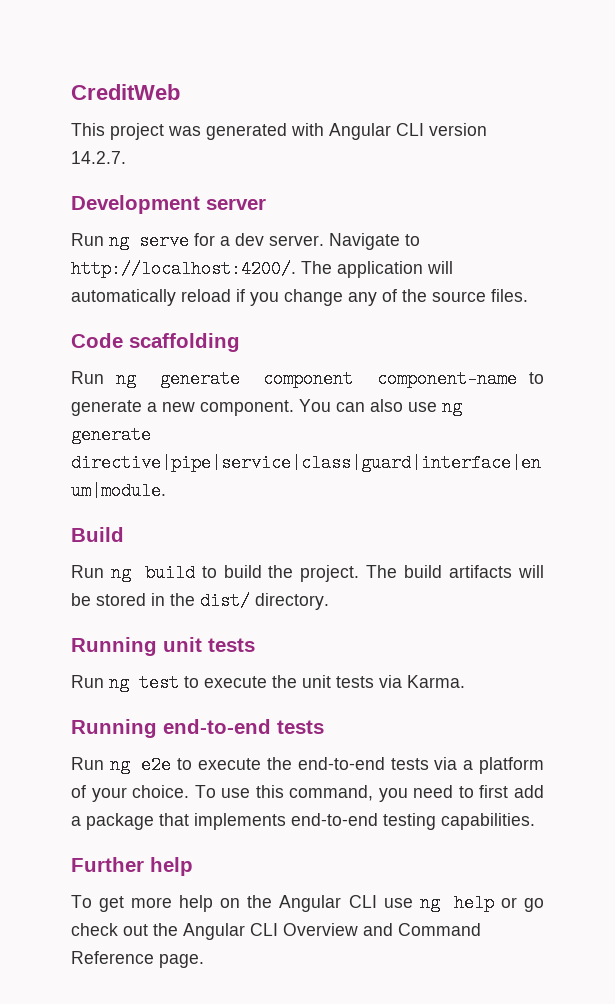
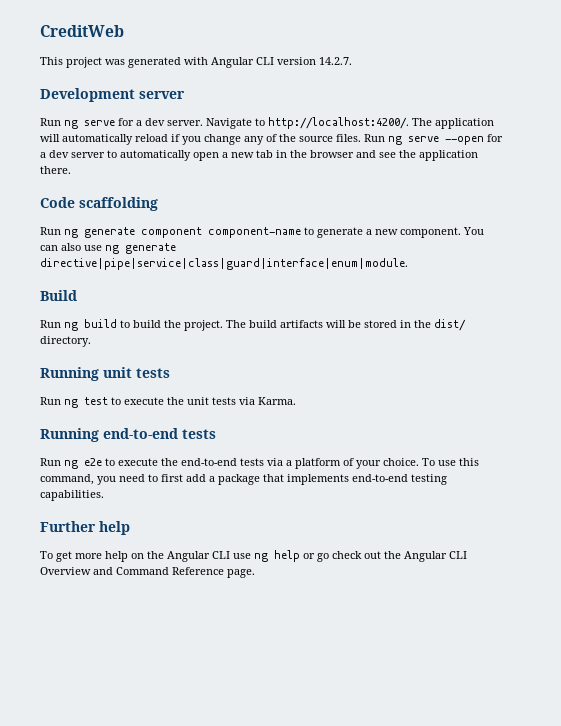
+ Run ng serve --open for a dev server to automatically open a new tab in the browser and see the application there.

